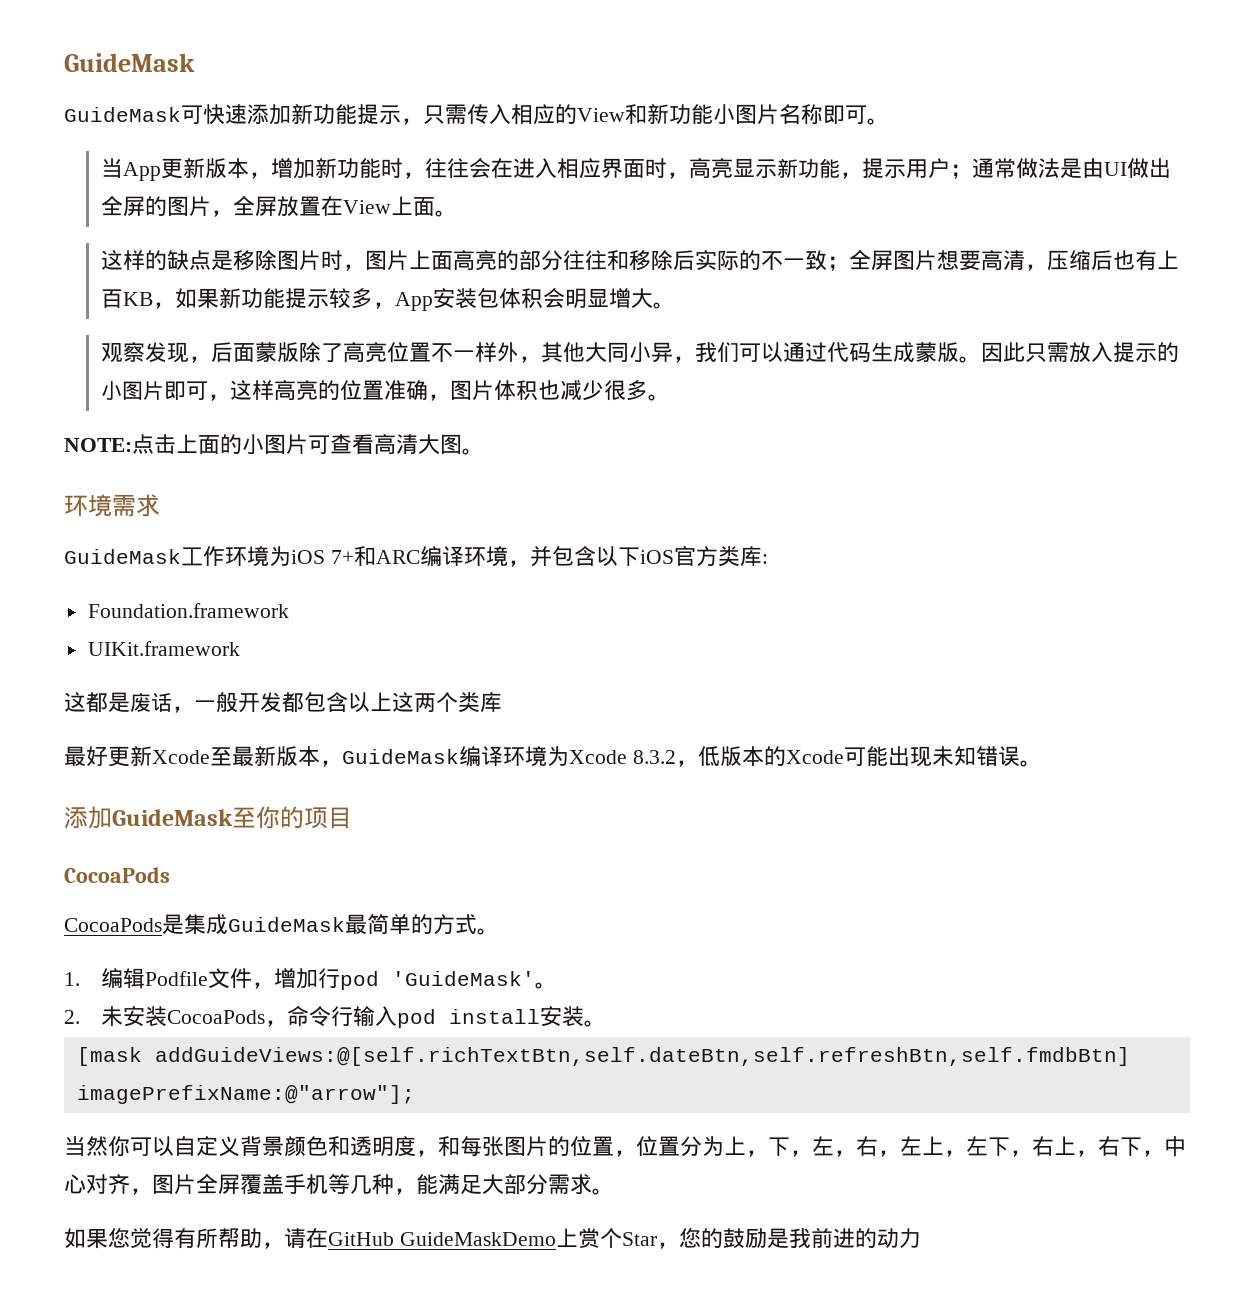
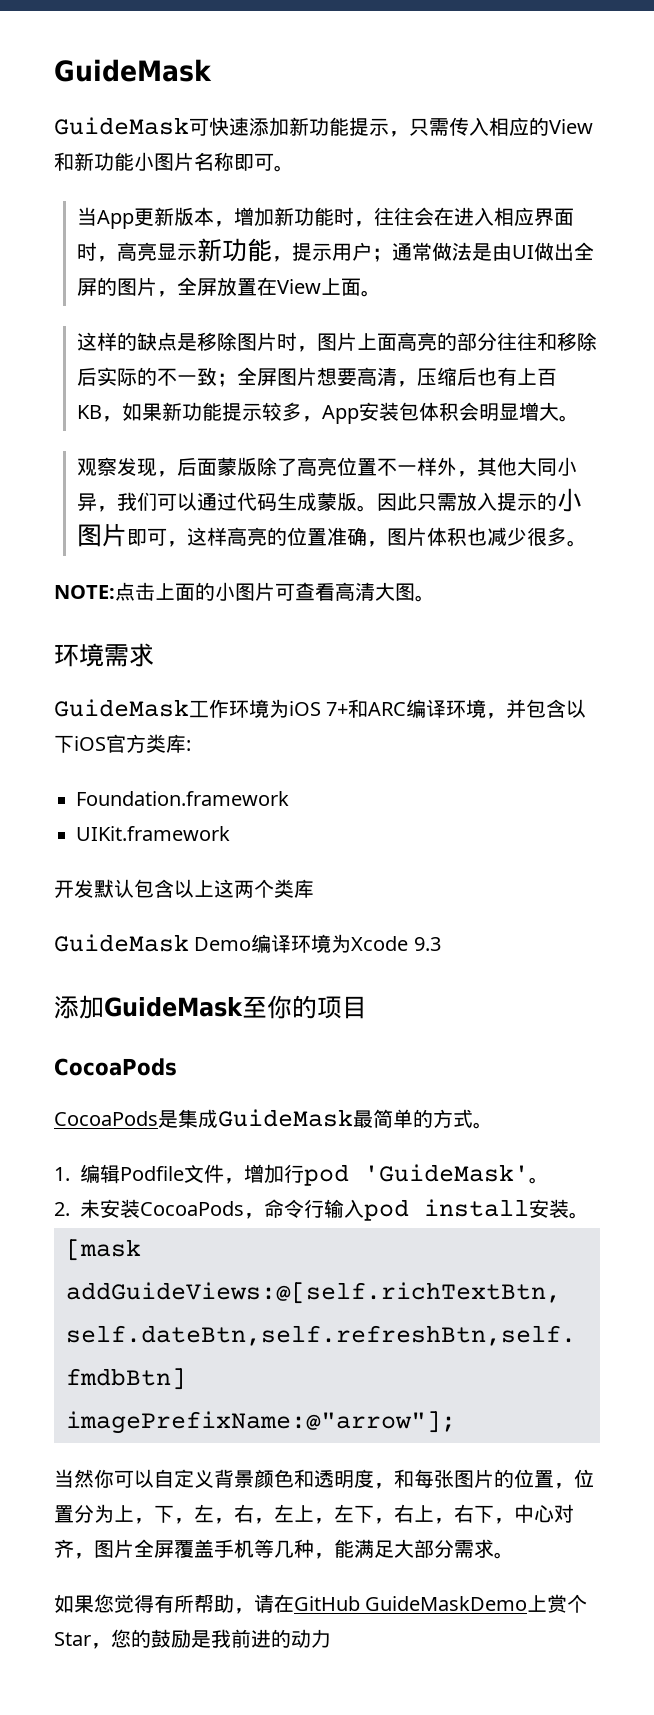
- 这都是废话，一般开发都包含以上这两个类库
+ 开发默认包含以上这两个类库
- 最好更新Xcode至最新版本，GuideMask编译环境为Xcode 8.3.2，低版本的Xcode可能出现未知错误。
+ GuideMask Demo编译环境为Xcode 9.3

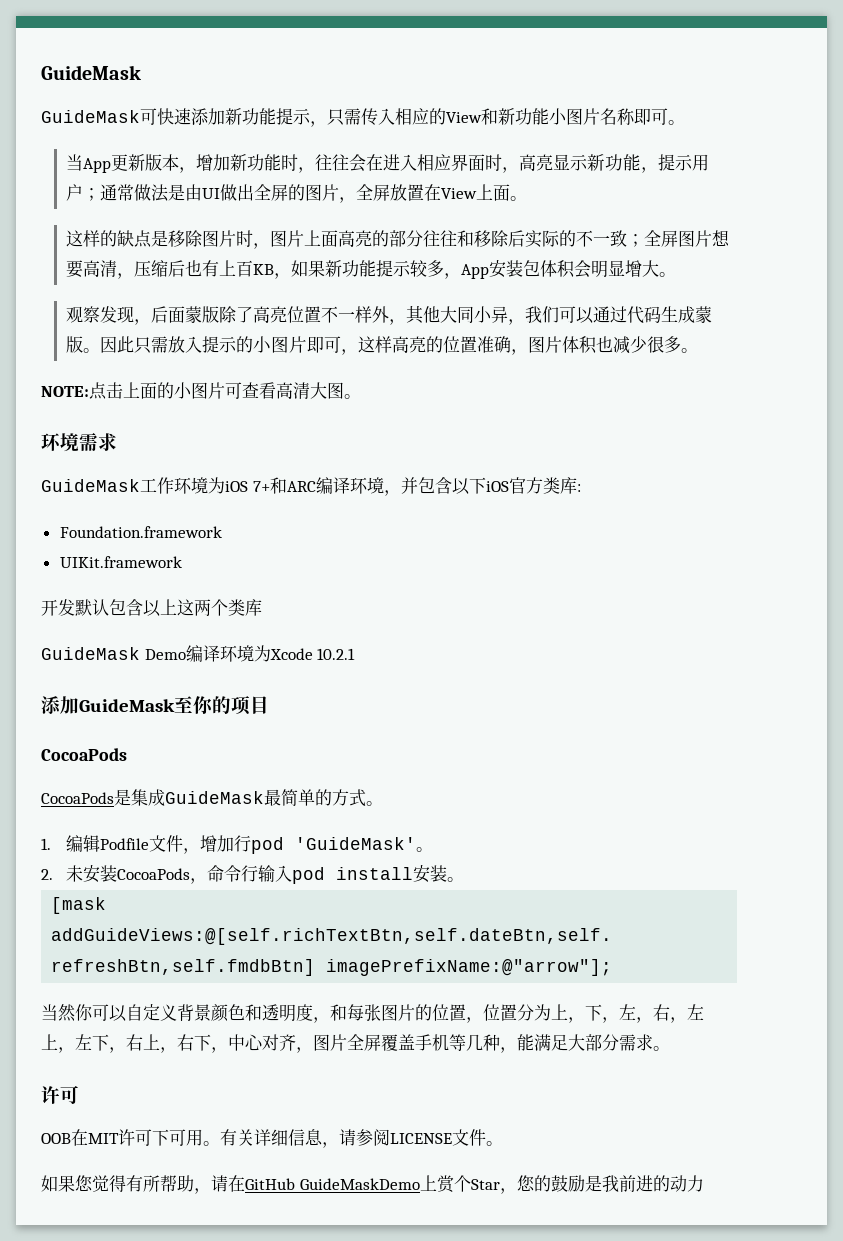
- GuideMask Demo编译环境为Xcode 9.3
+ GuideMask Demo编译环境为Xcode 10.2.1
  当然你可以自定义背景颜色和透明度，和每张图片的位置，位置分为上，下，左，右，左上，左下，右上，右下，中心对齐，图片全屏覆盖手机等几种，能满足大部分需求。
+ 许可
+ OOB在MIT许可下可用。有关详细信息，请参阅LICENSE文件。

